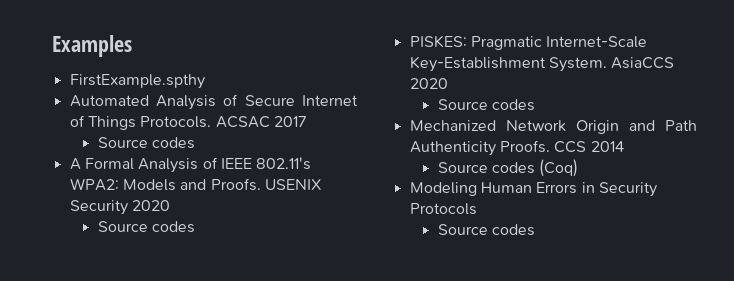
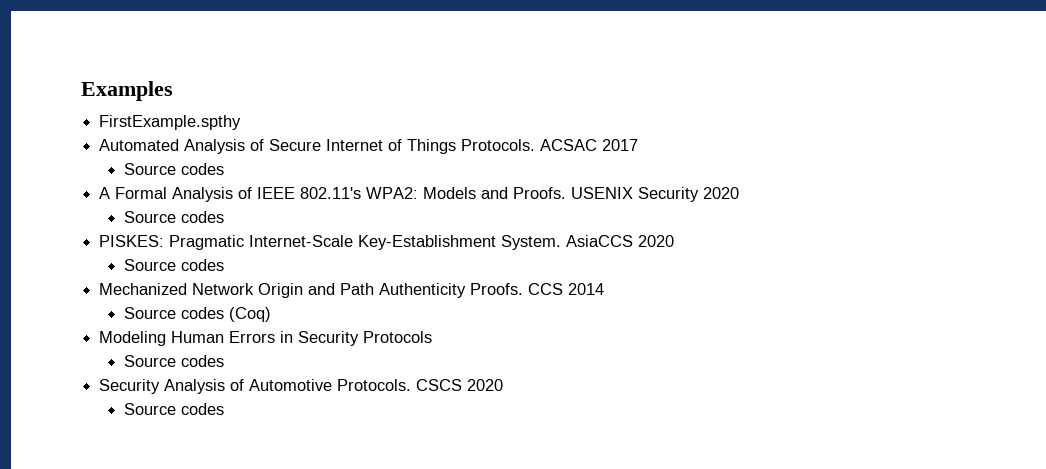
+ Security Analysis of Automotive Protocols. CSCS 2020
+ Source codes

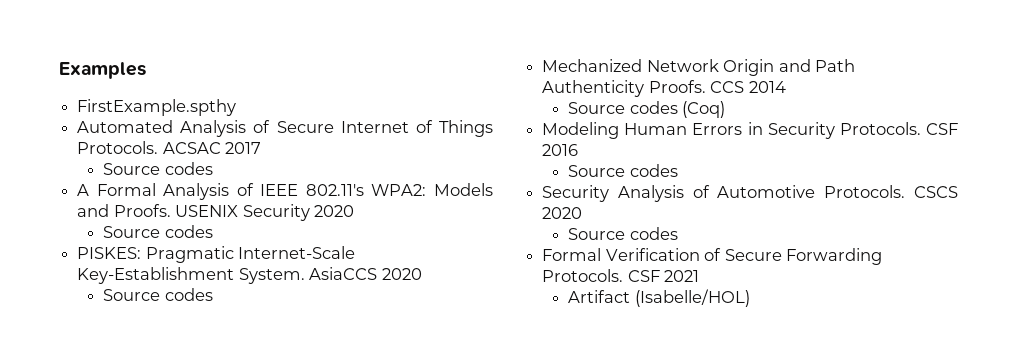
- Modeling Human Errors in Security Protocols
+ Modeling Human Errors in Security Protocols. CSF 2016
+ Formal Verification of Secure Forwarding Protocols. CSF 2021
+ Artifact (Isabelle/HOL)

